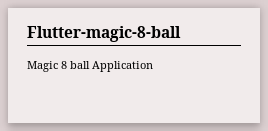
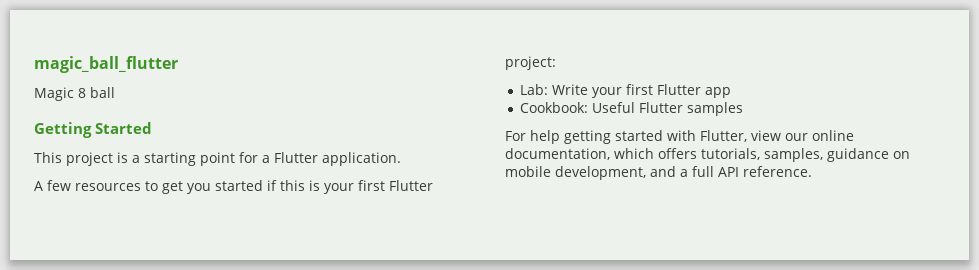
- Flutter-magic-8-ball
+ magic_ball_flutter
- Magic 8 ball Application
+ Magic 8 ball
+ Getting Started
+ This project is a starting point for a Flutter application.
+ A few resources to get you started if this is your first Flutter project:
+ Lab: Write your first Flutter app
+ Cookbook: Useful Flutter samples
+ For help getting started with Flutter, view our online documentation, which offers tutorials, samples, guidance on mobile development, and a full API reference.

